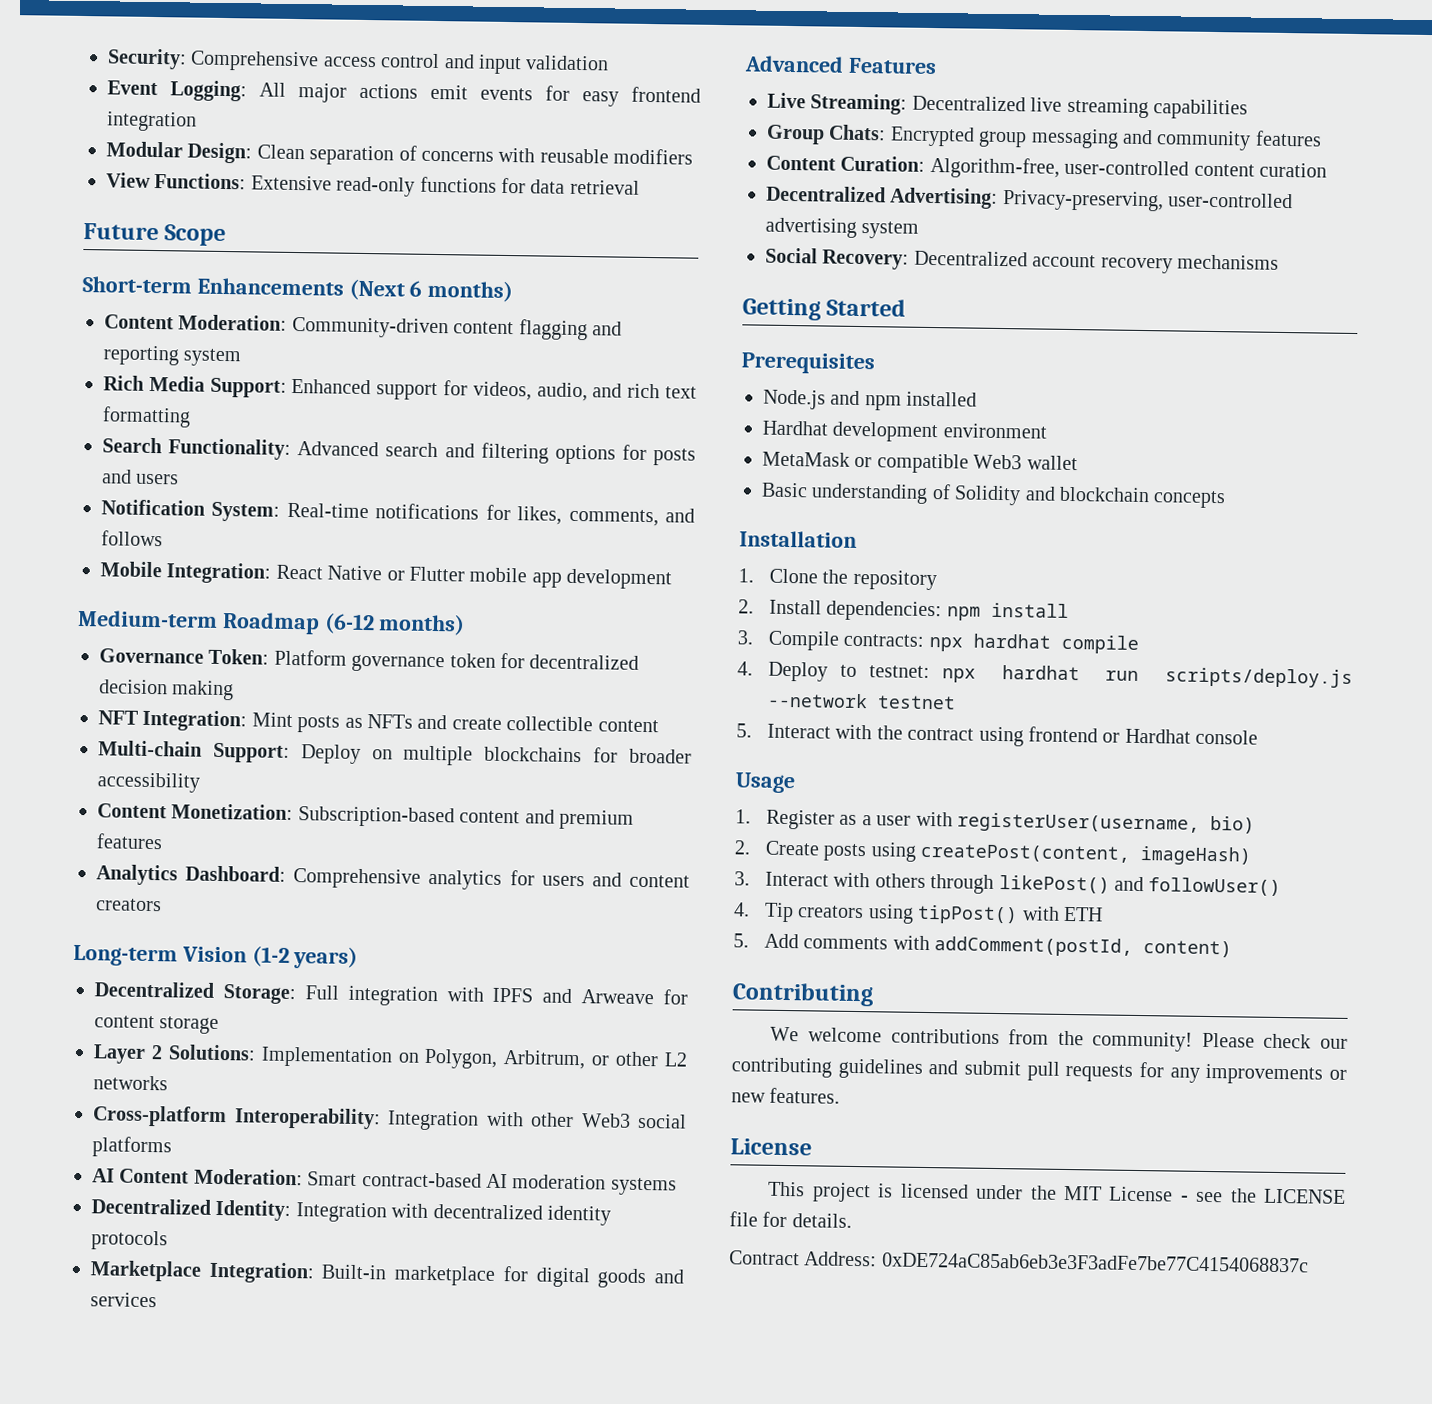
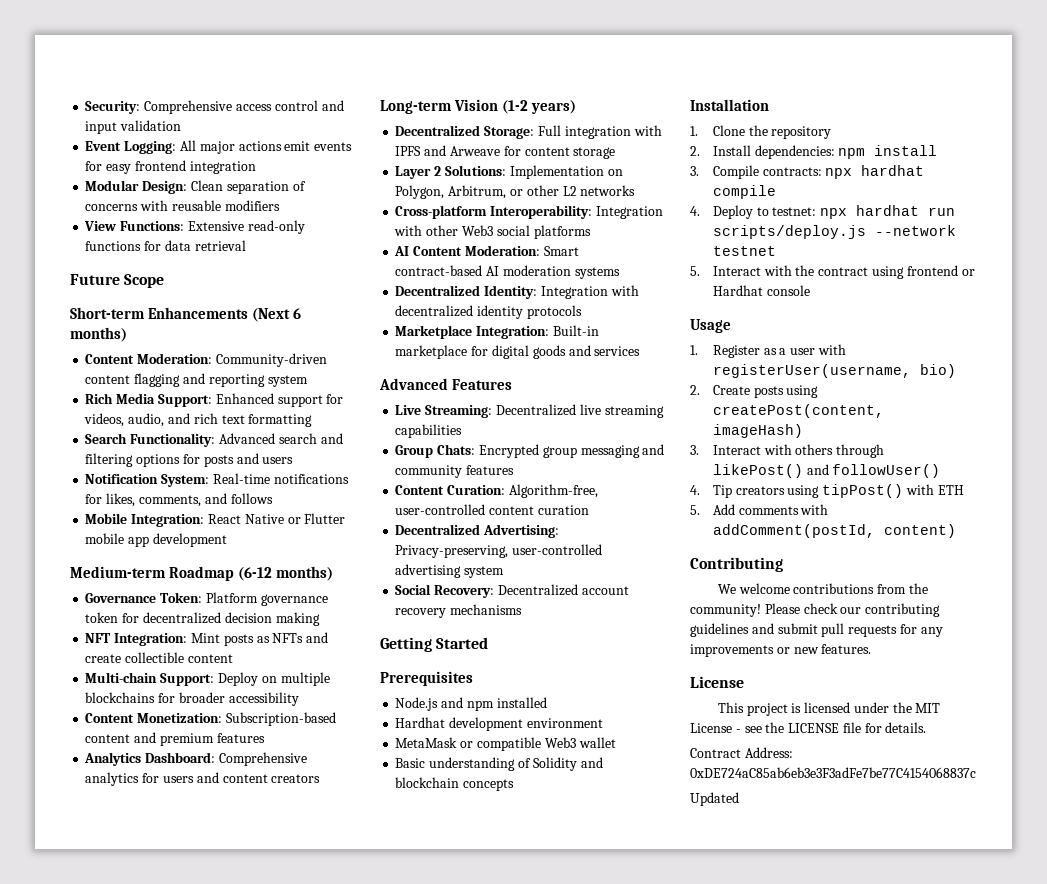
+ Updated

